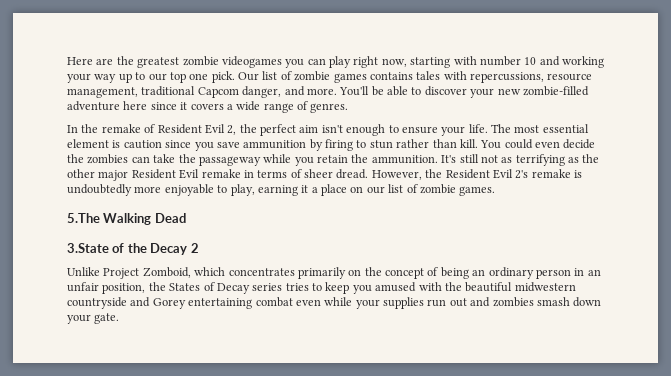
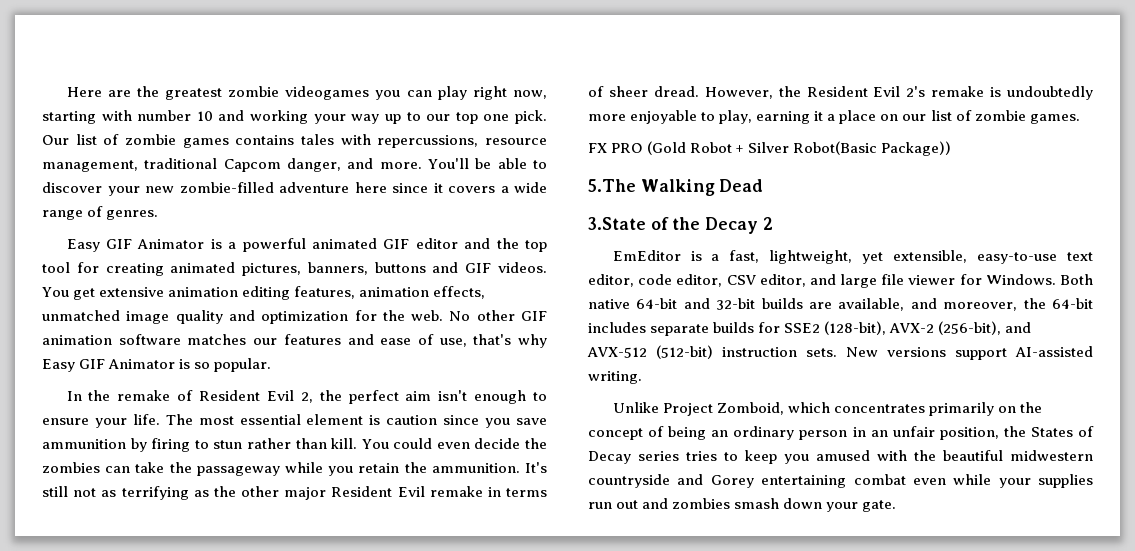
+ Easy GIF Animator is a powerful animated GIF editor and the top tool for creating animated pictures, banners, buttons and GIF videos. You get extensive animation editing features, animation effects, unmatched image quality and optimization for the web. No other GIF animation software matches our features and ease of use, that's why Easy GIF Animator is so popular.
+ FX PRO (Gold Robot + Silver Robot(Basic Package))
+ EmEditor is a fast, lightweight, yet extensible, easy-to-use text editor, code editor, CSV editor, and large file viewer for Windows. Both native 64-bit and 32-bit builds are available, and moreover, the 64-bit includes separate builds for SSE2 (128-bit), AVX-2 (256-bit), and AVX-512 (512-bit) instruction sets. New versions support AI-assisted writing.

